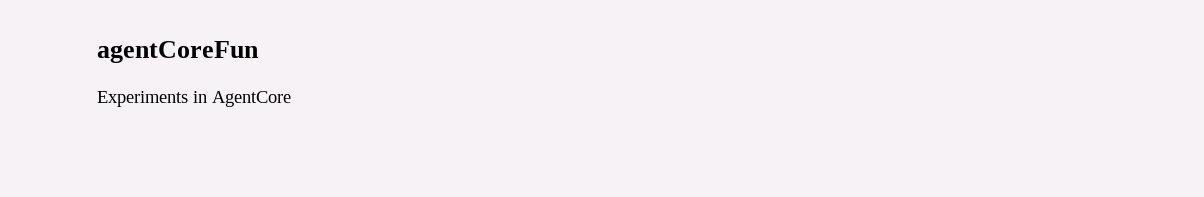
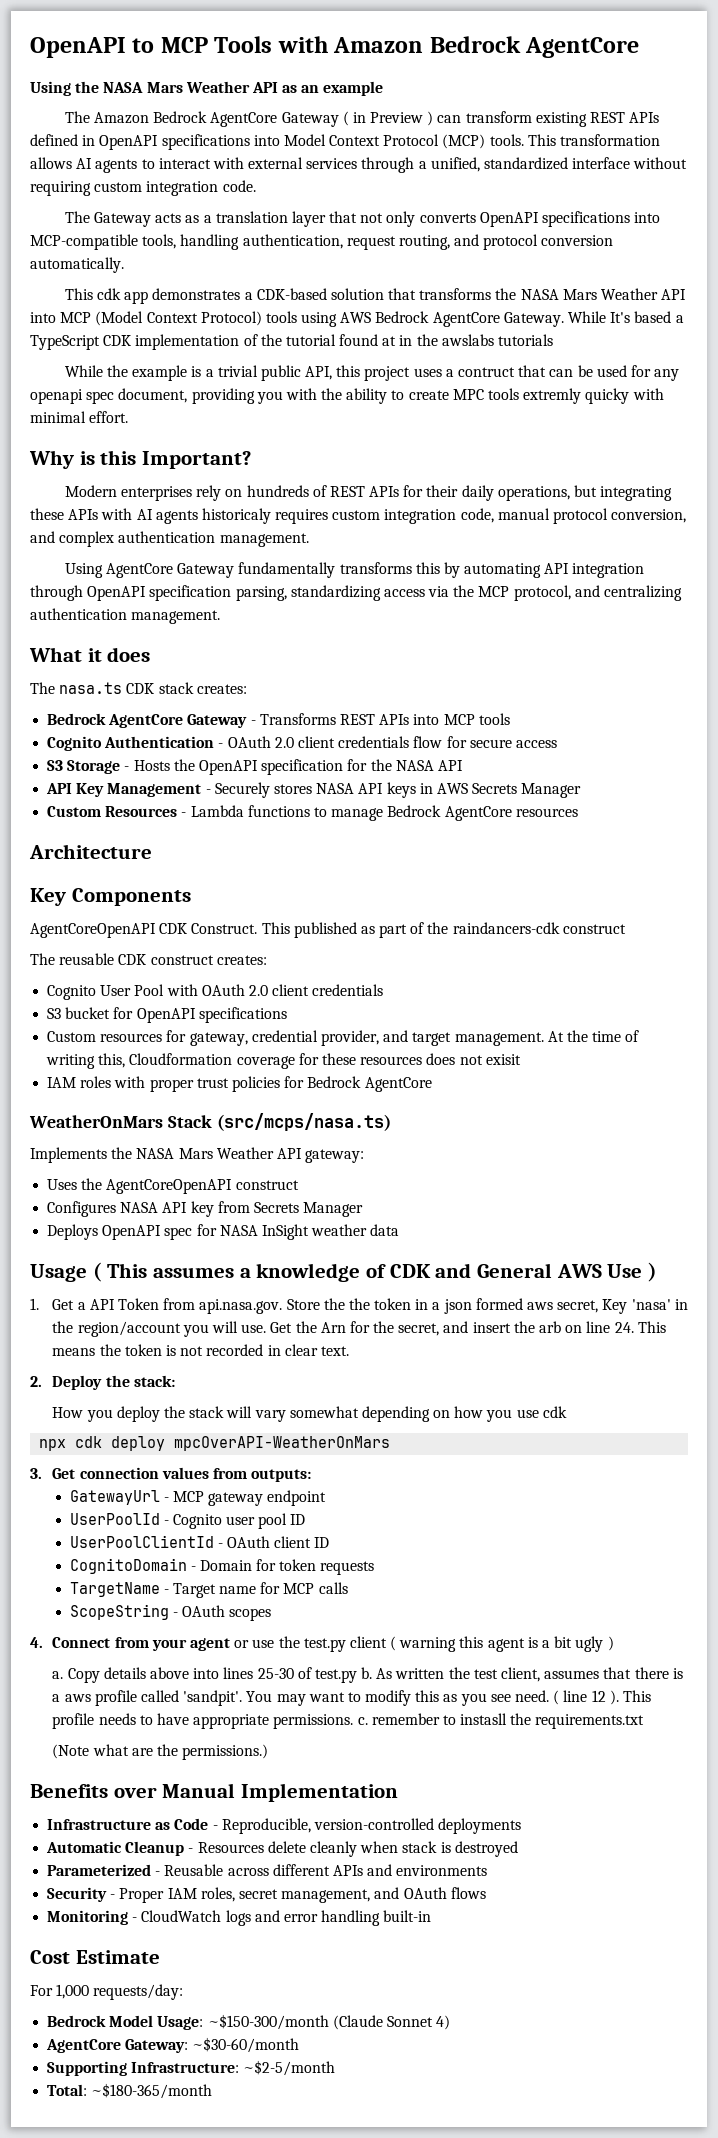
- agentCoreFun
- Experiments in AgentCore
+ OpenAPI to MCP Tools with Amazon Bedrock AgentCore
+ Using the NASA Mars Weather API as an example
+ The Amazon Bedrock AgentCore Gateway ( in Preview ) can transform existing REST APIs defined in OpenAPI specifications into Model Context Protocol (MCP) tools. This transformation allows AI agents to interact with external services through a unified, standardized interface without requiring custom integration code.
+ The Gateway acts as a translation layer that not only converts OpenAPI specifications into MCP-compatible tools, handling authentication, request routing, and protocol conversion automatically.
+ This cdk app demonstrates a CDK-based solution that transforms the NASA Mars Weather API into MCP (Model Context Protocol) tools using AWS Bedrock AgentCore Gateway. While It's based a TypeScript CDK implementation of the tutorial found at in the awslabs tutorials
+ While the example is a trivial public API, this project uses a contruct that can be used for any openapi spec document, providing you with the ability to create MPC tools extremly quicky with minimal effort.
+ Why is this Important?
+ Modern enterprises rely on hundreds of REST APIs for their daily operations, but integrating these APIs with AI agents historicaly requires custom integration code, manual protocol conversion, and complex authentication management.
+ Using AgentCore Gateway fundamentally transforms this by automating API integration through OpenAPI specification parsing, standardizing access via the MCP protocol, and centralizing authentication management.
+ What it does
+ The nasa.ts CDK stack creates:
+ Bedrock AgentCore Gateway - Transforms REST APIs into MCP tools
+ Cognito Authentication - OAuth 2.0 client credentials flow for secure access
+ S3 Storage - Hosts the OpenAPI specification for the NASA API
+ API Key Management - Securely stores NASA API keys in AWS Secrets Manager
+ Custom Resources - Lambda functions to manage Bedrock AgentCore resources
+ Architecture
+ Key Components
+ AgentCoreOpenAPI CDK Construct. This published as part of the raindancers-cdk construct
+ The reusable CDK construct creates:
+ Cognito User Pool with OAuth 2.0 client credentials
+ S3 bucket for OpenAPI specifications
+ Custom resources for gateway, credential provider, and target management. At the time of writing this, Cloudformation coverage for these resources does not exisit
+ IAM roles with proper trust policies for Bedrock AgentCore
+ WeatherOnMars Stack (src/mcps/nasa.ts)
+ Implements the NASA Mars Weather API gateway:
+ Uses the AgentCoreOpenAPI construct
+ Configures NASA API key from Secrets Manager
+ Deploys OpenAPI spec for NASA InSight weather data
+ Usage ( This assumes a knowledge of CDK and General AWS Use )
+ 1. Get a API Token from api.nasa.gov. Store the the token in a json formed aws secret, Key 'nasa' in the region/account you will use. Get the Arn for the secret, and insert the arb on line 24. This means the token is not recorded in clear text.
+ 2. Deploy the stack:
+ How you deploy the stack will vary somewhat depending on how you use cdk
+ npx cdk deploy mpcOverAPI-WeatherOnMars
+ 3. Get connection values from outputs:
+ GatewayUrl - MCP gateway endpoint
+ UserPoolId - Cognito user pool ID
+ UserPoolClientId - OAuth client ID
+ CognitoDomain - Domain for token requests
+ TargetName - Target name for MCP calls
+ ScopeString - OAuth scopes
+ 4. Connect from your agent or use the test.py client ( warning this agent is a bit ugly )
+ a. Copy details above into lines 25-30 of test.py b. As written the test client, assumes that there is a aws profile called 'sandpit'. You may want to modify this as you see need. ( line 12 ). This profile needs to have appropriate permissions. c. remember to instasll the requirements.txt
+ (Note what are the permissions.)
+ Benefits over Manual Implementation
+ Infrastructure as Code - Reproducible, version-controlled deployments
+ Automatic Cleanup - Resources delete cleanly when stack is destroyed
+ Parameterized - Reusable across different APIs and environments
+ Security - Proper IAM roles, secret management, and OAuth flows
+ Monitoring - CloudWatch logs and error handling built-in
+ Cost Estimate
+ For 1,000 requests/day:
+ Bedrock Model Usage: ~$150-300/month (Claude Sonnet 4)
+ AgentCore Gateway: ~$30-60/month
+ Supporting Infrastructure: ~$2-5/month
+ Total: ~$180-365/month

